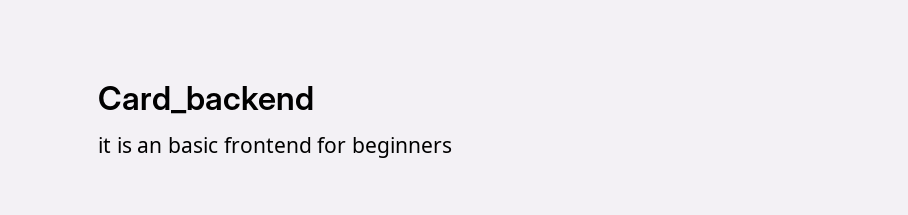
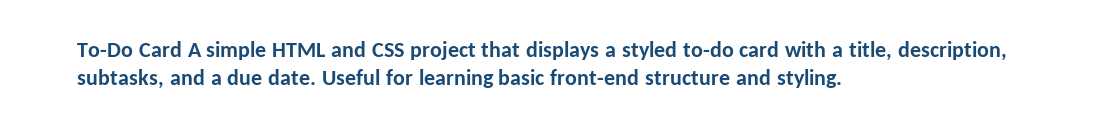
- Card_backend
- it is an basic frontend for beginners
+ To-Do Card A simple HTML and CSS project that displays a styled to-do card with a title, description, subtasks, and a due date. Useful for learning basic front-end structure and styling.

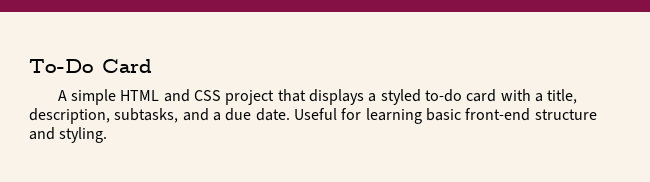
- To-Do Card A simple HTML and CSS project that displays a styled to-do card with a title, description, subtasks, and a due date.
+ To-Do Card
+ A simple HTML and CSS project that displays a styled to-do card with a title, description, subtasks, and a due date.

